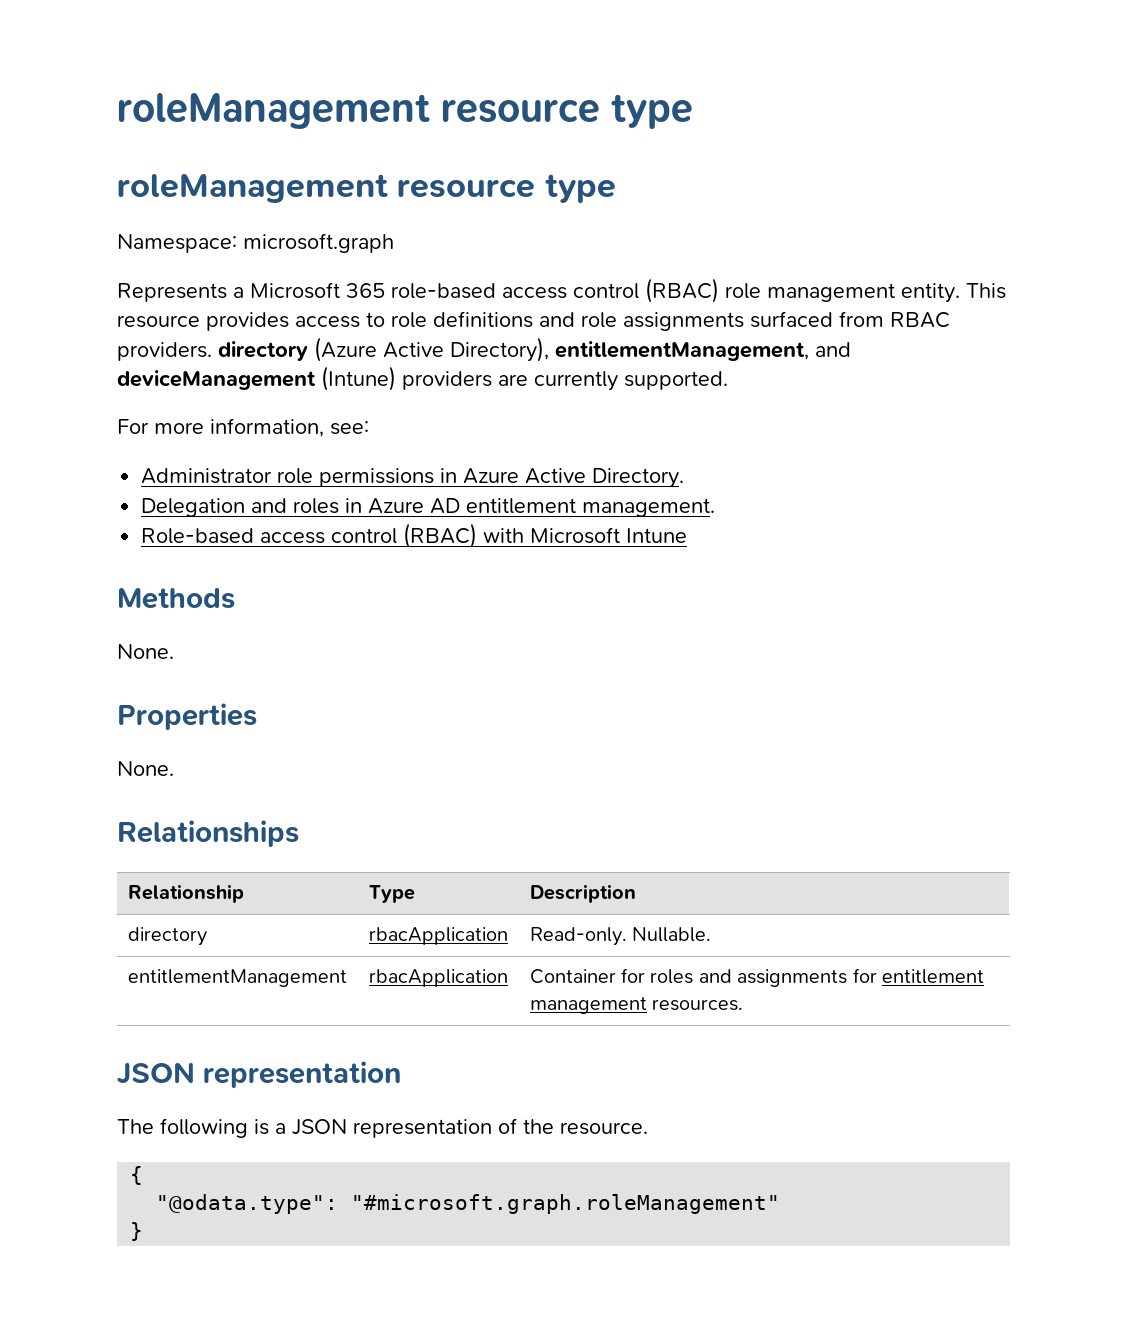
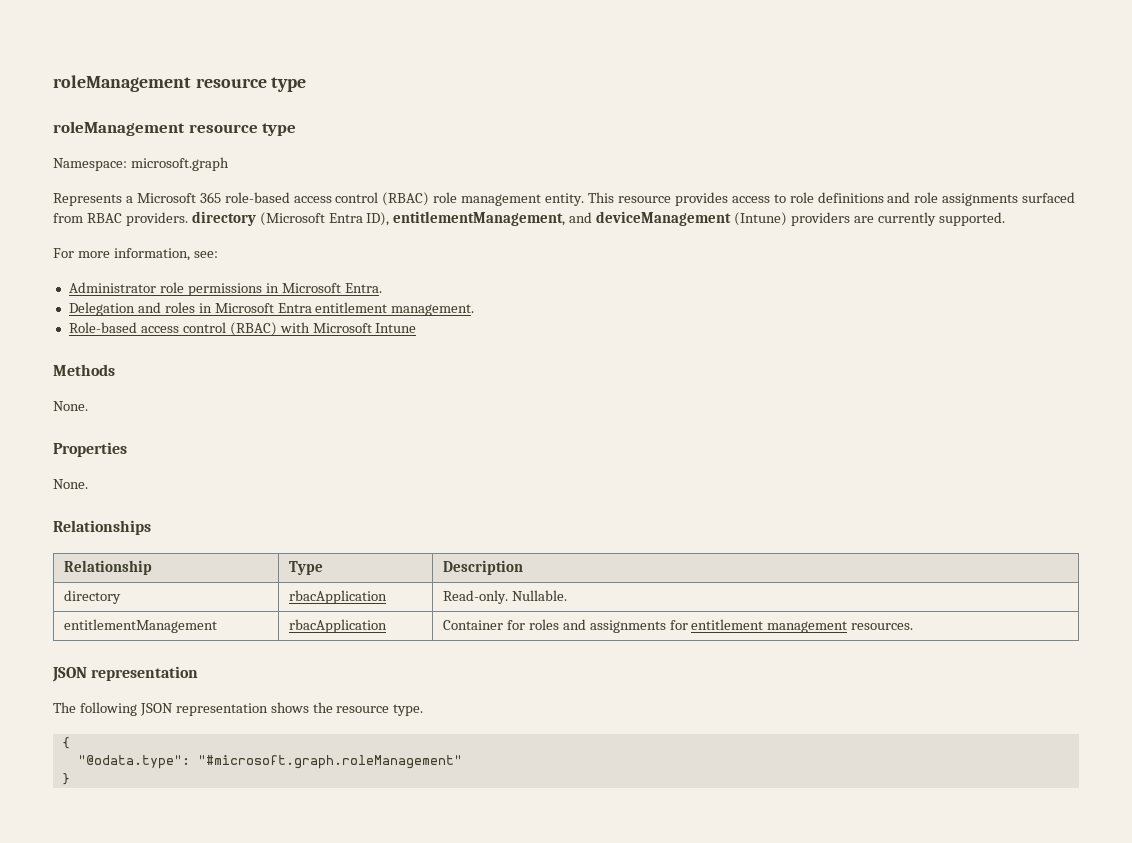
- This resource provides access to role definitions and role assignments surfaced from RBAC providers. directory (Azure Active Directory), entitlementManagement, and deviceManagement (Intune) providers are currently supported.
+ This resource provides access to role definitions and role assignments surfaced from RBAC providers. directory (Microsoft Entra ID), entitlementManagement, and deviceManagement (Intune) providers are currently supported.
- Administrator role permissions in Azure Active Directory.
+ Administrator role permissions in Microsoft Entra.
- Delegation and roles in Azure AD entitlement management.
+ Delegation and roles in Microsoft Entra entitlement management.
- The following is a JSON representation of the resource.
+ The following JSON representation shows the resource type.

